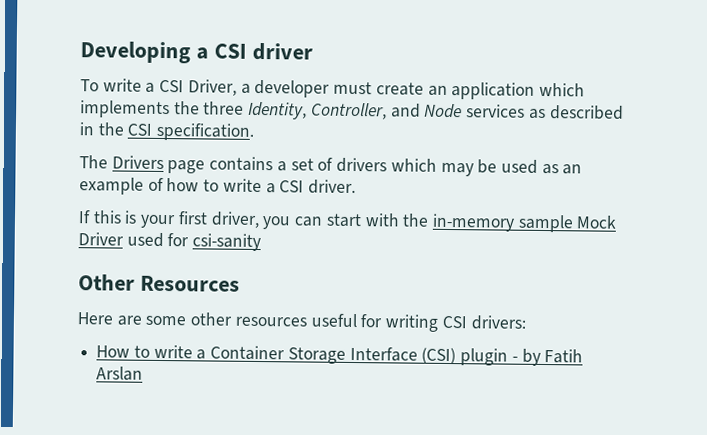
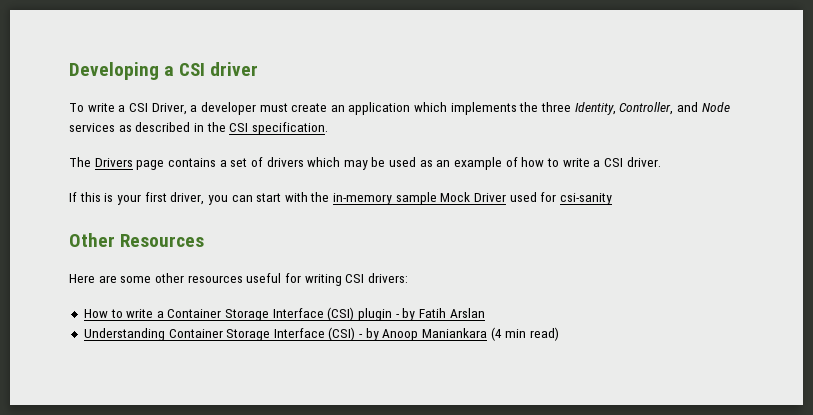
+ Understanding Container Storage Interface (CSI) - by Anoop Maniankara (4 min read)

